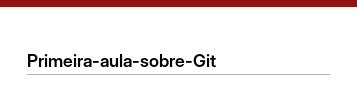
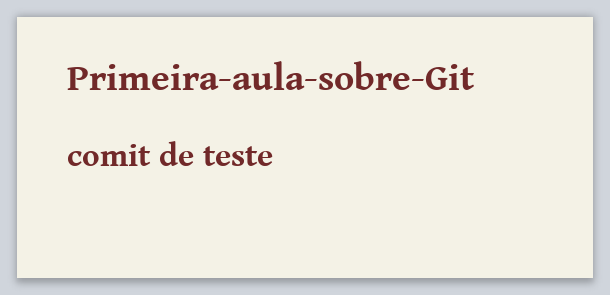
+ comit de teste

